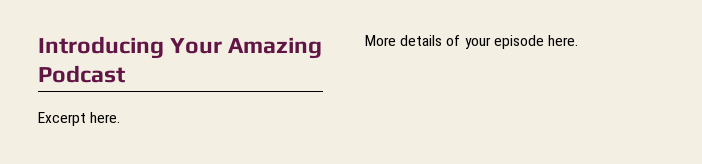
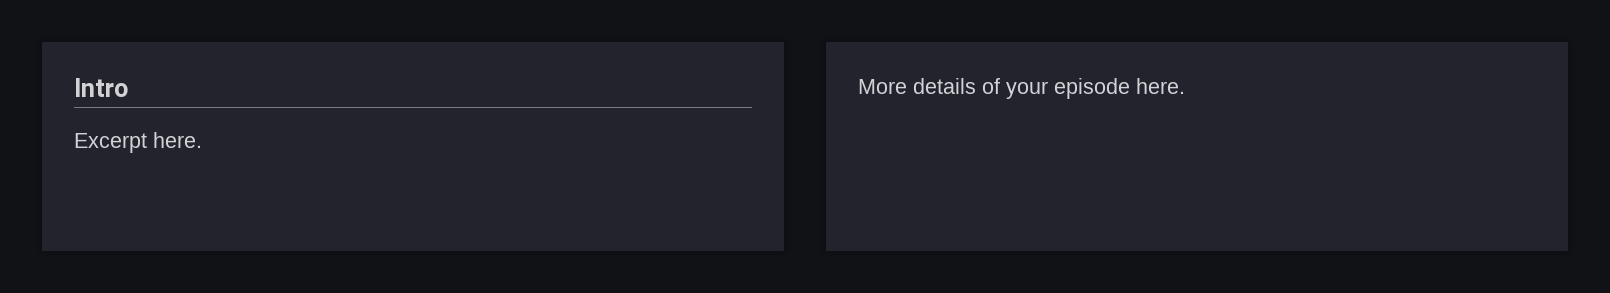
- Introducing Your Amazing Podcast
+ Intro

